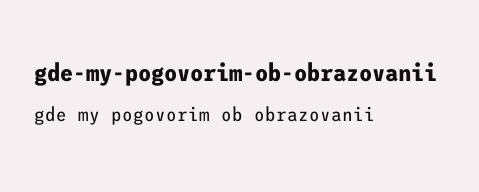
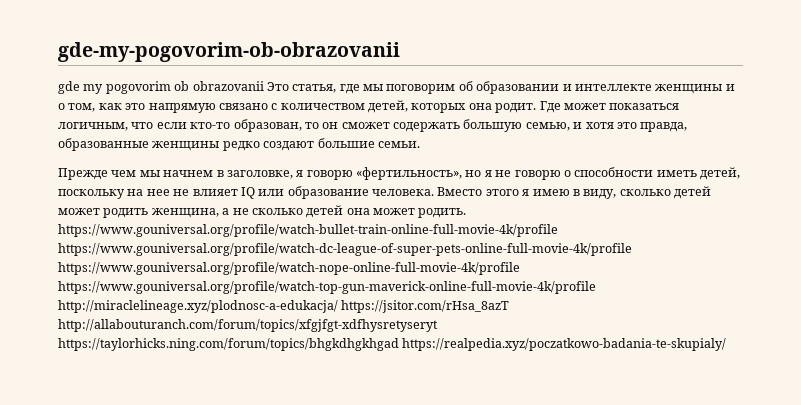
- gde my pogovorim ob obrazovanii
+ gde my pogovorim ob obrazovanii Это статья, где мы поговорим об образовании и интеллекте женщины и о том, как это напрямую связано с количеством детей, которых она родит. Где может показаться логичным, что если кто-то образован, то он сможет содержать большую семью, и хотя это правда, образованные женщины редко создают большие семьи.
+ Прежде чем мы начнем в заголовке, я говорю «фертильность», но я не говорю о способности иметь детей, поскольку на нее не влияет IQ или образование человека. Вместо этого я имею в виду, сколько детей может родить женщина, а не сколько детей она может родить. https://www.gouniversal.org/profile/watch-bullet-train-online-full-movie-4k/profile https://www.gouniversal.org/profile/watch-dc-league-of-super-pets-online-full-movie-4k/profile https://www.gouniversal.org/profile/watch-nope-online-full-movie-4k/profile https://www.gouniversal.org/profile/watch-top-gun-maverick-online-full-movie-4k/profile http://miraclelineage.xyz/plodnosc-a-edukacja/ https://jsitor.com/rHsa_8azT http://allabouturanch.com/forum/topics/xfgjfgt-xdfhysretyseryt https://taylorhicks.ning.com/forum/topics/bhgkdhgkhgad https://realpedia.xyz/poczatkowo-badania-te-skupialy/

